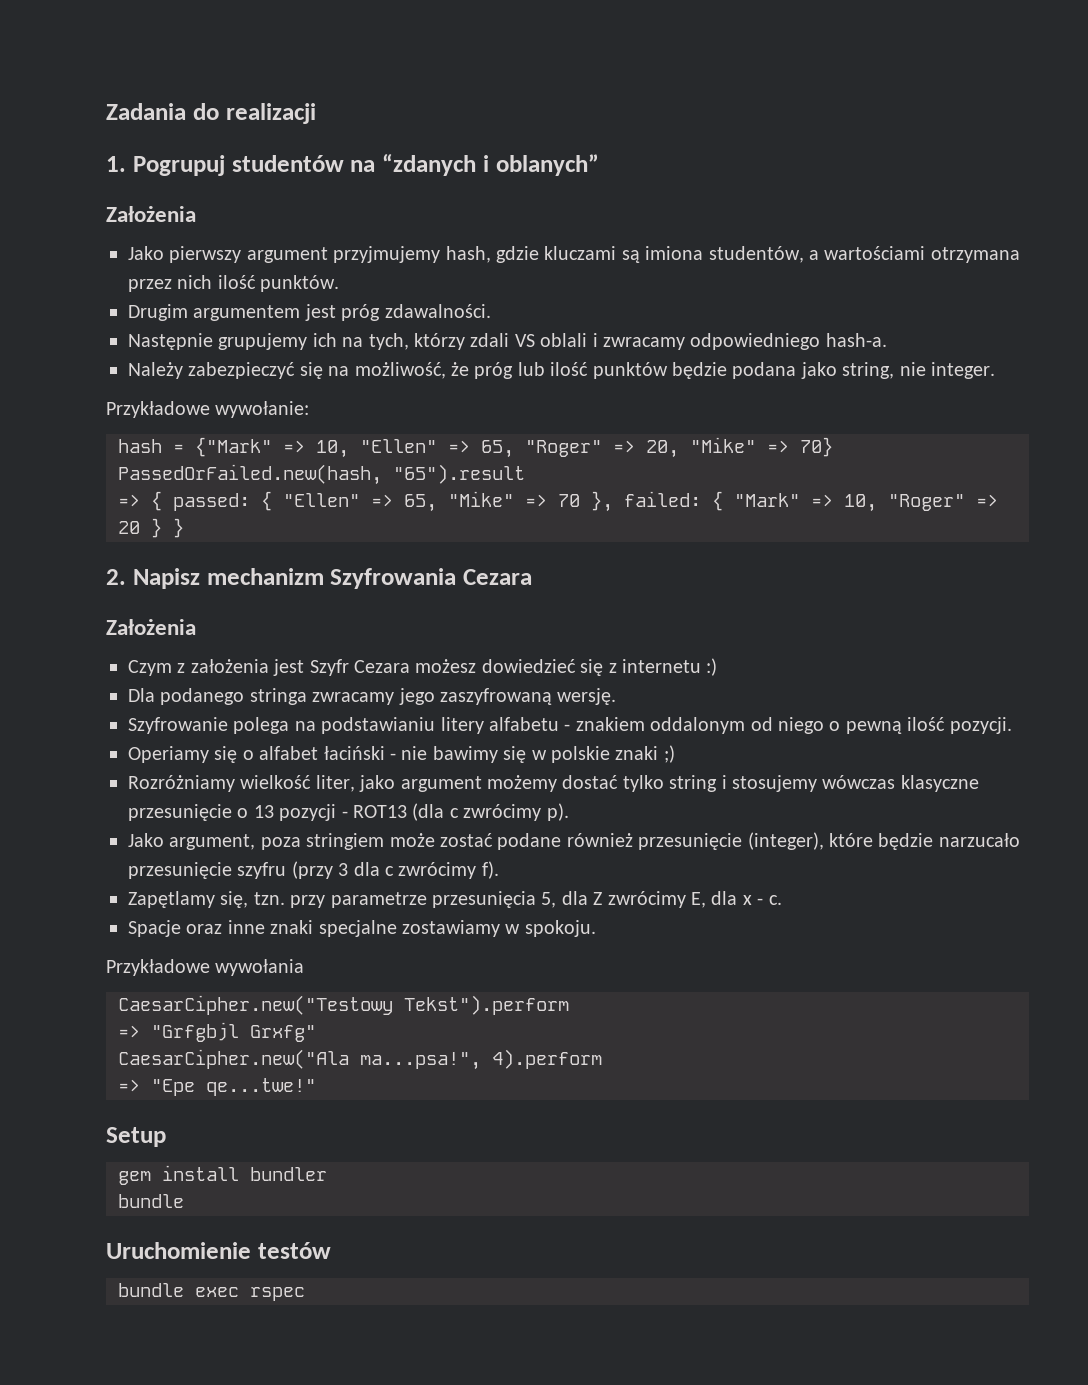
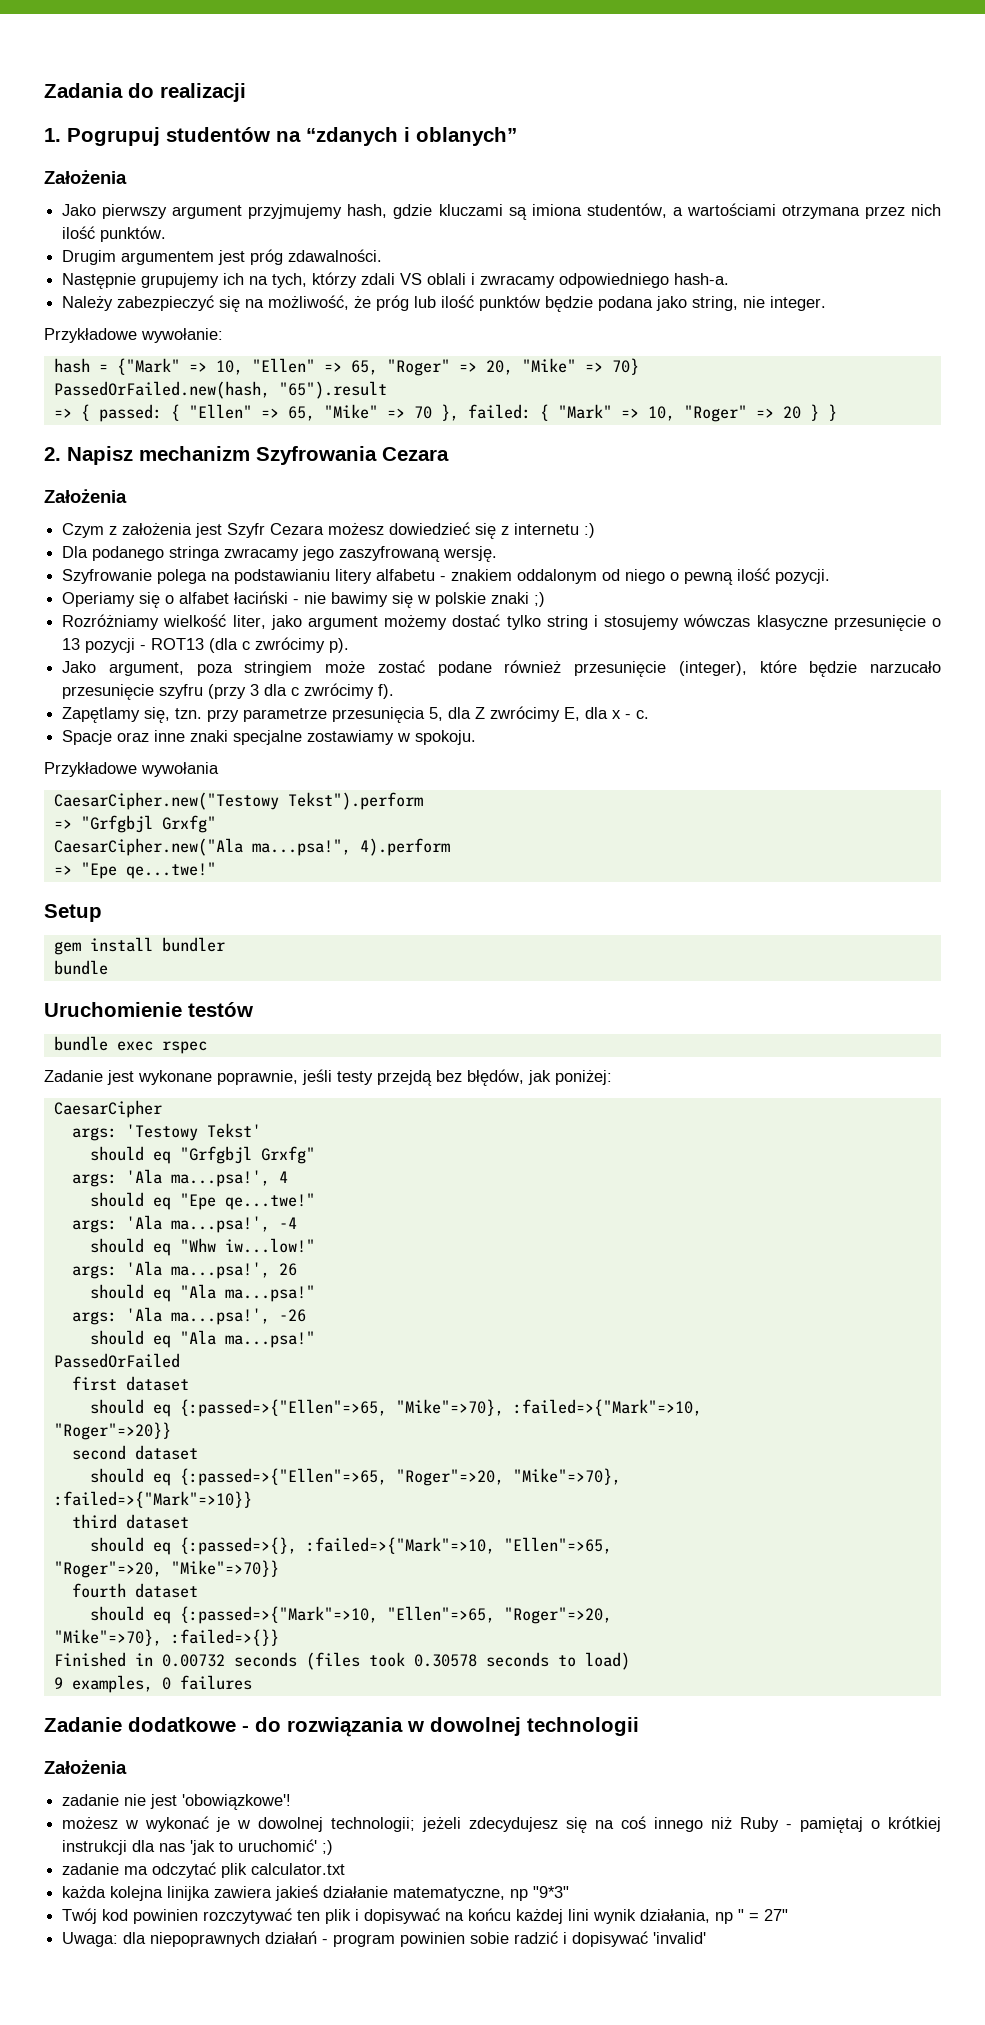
+ Zadanie jest wykonane poprawnie, jeśli testy przejdą bez błędów, jak poniżej:
+ CaesarCipher
+ args: 'Testowy Tekst'
+ should eq "Grfgbjl Grxfg"
+ args: 'Ala ma...psa!', 4
+ should eq "Epe qe...twe!"
+ args: 'Ala ma...psa!', -4
+ should eq "Whw iw...low!"
+ args: 'Ala ma...psa!', 26
+ should eq "Ala ma...psa!"
+ args: 'Ala ma...psa!', -26
+ should eq "Ala ma...psa!"
+ PassedOrFailed
+ first dataset
+ should eq {:passed=>{"Ellen"=>65, "Mike"=>70}, :failed=>{"Mark"=>10,
+ "Roger"=>20}}
+ second dataset
+ should eq {:passed=>{"Ellen"=>65, "Roger"=>20, "Mike"=>70},
+ :failed=>{"Mark"=>10}}
+ third dataset
+ should eq {:passed=>{}, :failed=>{"Mark"=>10, "Ellen"=>65,
+ "Roger"=>20, "Mike"=>70}}
+ fourth dataset
+ should eq {:passed=>{"Mark"=>10, "Ellen"=>65, "Roger"=>20,
+ "Mike"=>70}, :failed=>{}}
+ Finished in 0.00732 seconds (files took 0.30578 seconds to load)
+ 9 examples, 0 failures
+ Zadanie dodatkowe - do rozwiązania w dowolnej technologii
+ Założenia
+ zadanie nie jest 'obowiązkowe'!
+ możesz w wykonać je w dowolnej technologii; jeżeli zdecydujesz się na coś innego niż Ruby - pamiętaj o krótkiej instrukcji dla nas 'jak to uruchomić' ;)
+ zadanie ma odczytać plik calculator.txt
+ każda kolejna linijka zawiera jakieś działanie matematyczne, np "9*3"
+ Twój kod powinien rozczytywać ten plik i dopisywać na końcu każdej lini wynik działania, np " = 27"
+ Uwaga: dla niepoprawnych działań - program powinien sobie radzić i dopisywać 'invalid'

